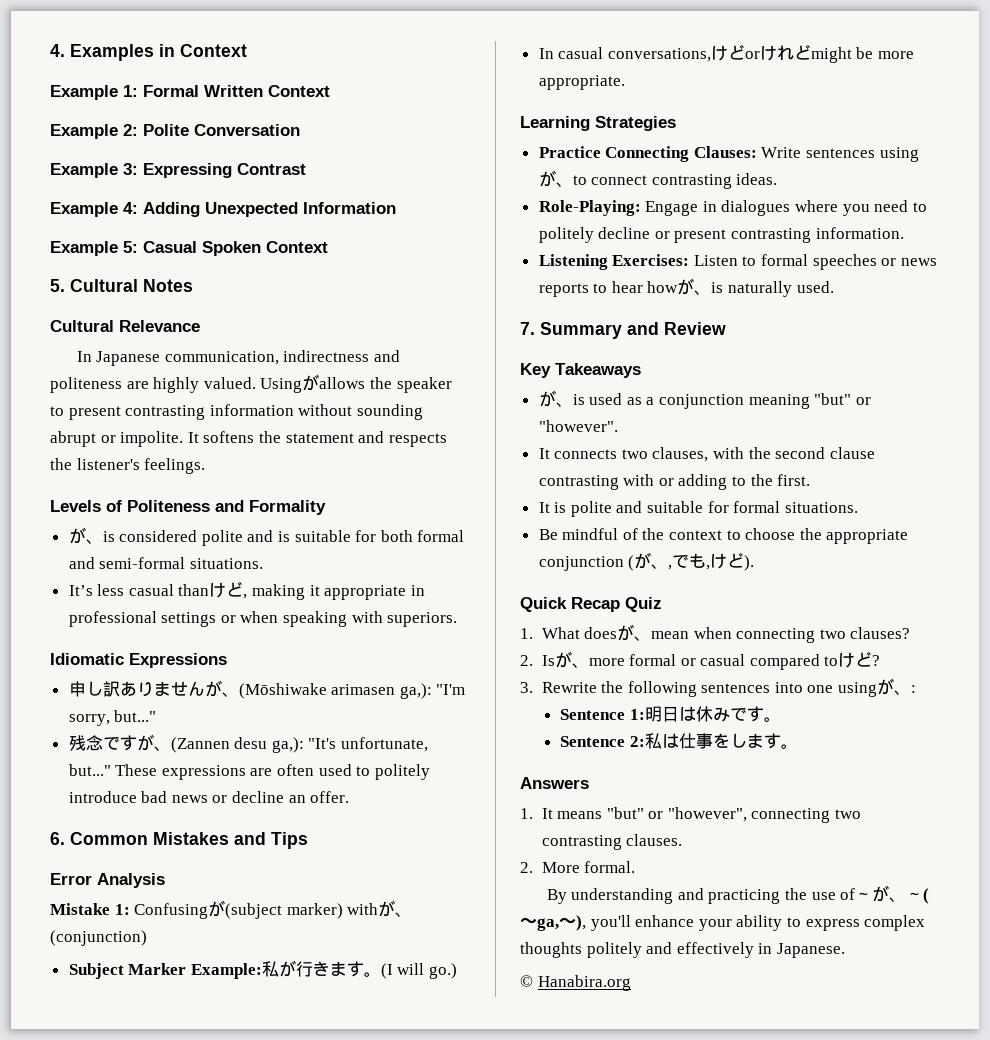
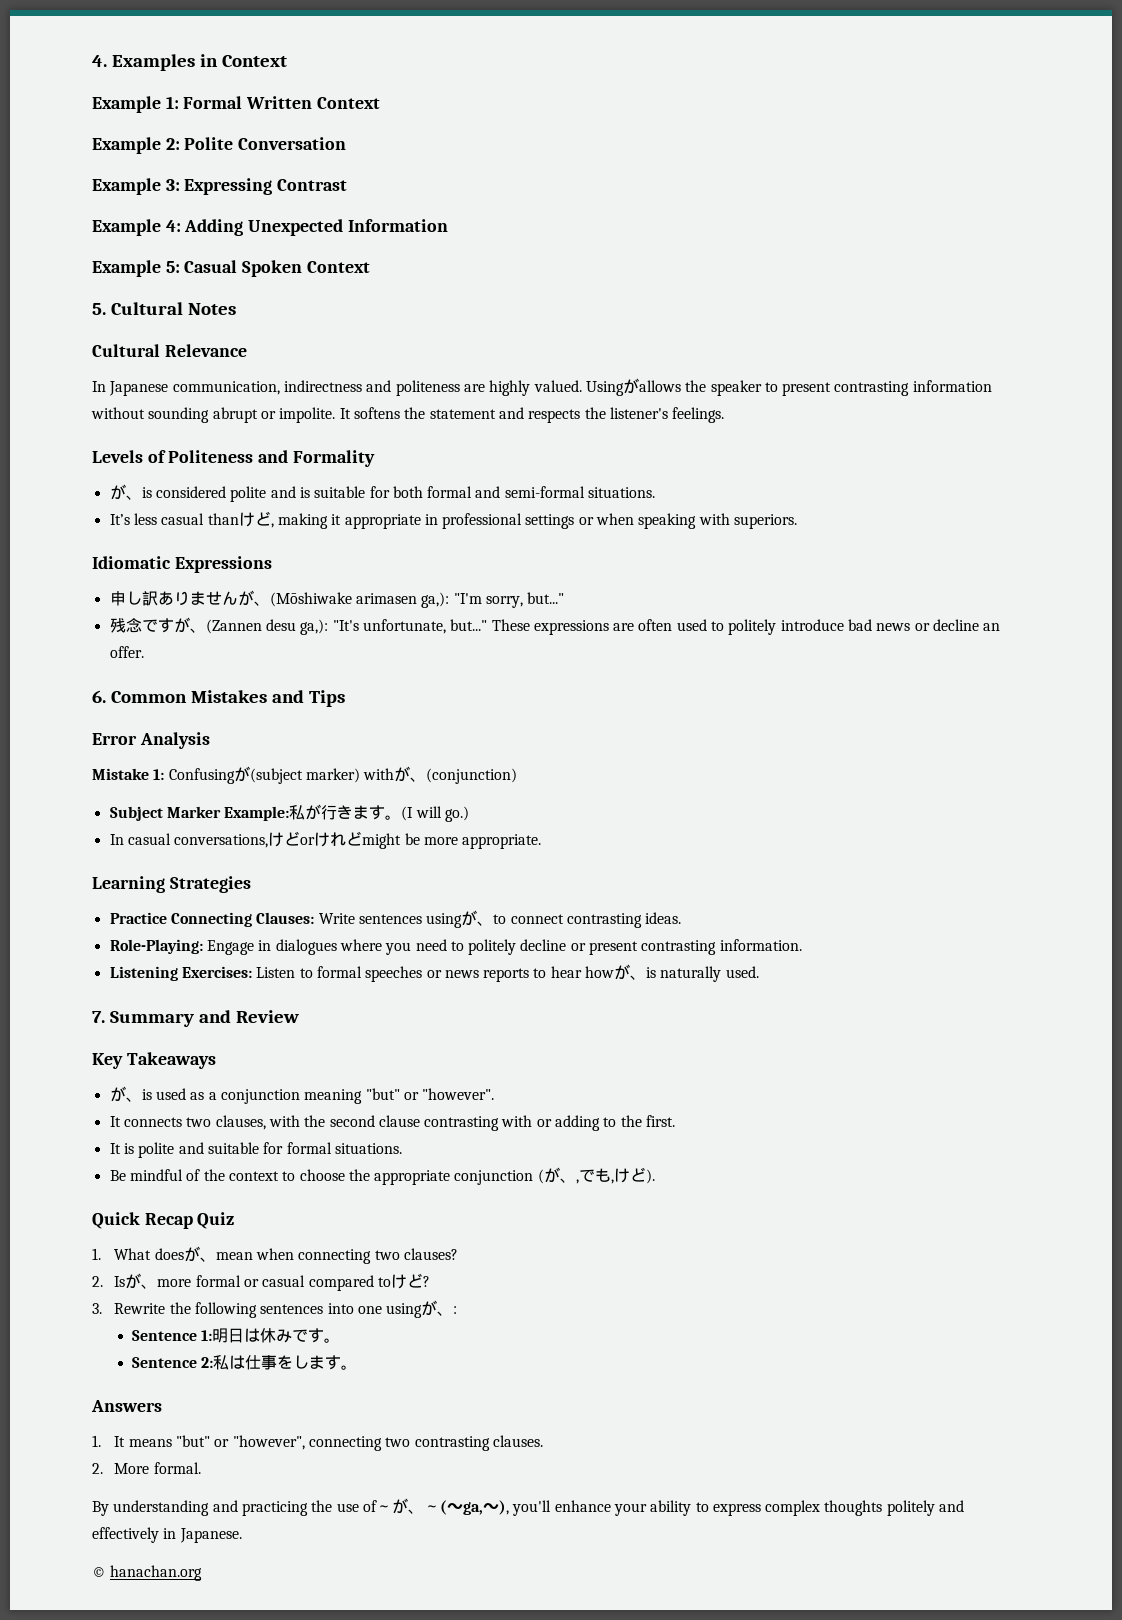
- © Hanabira.org
+ © hanachan.org

